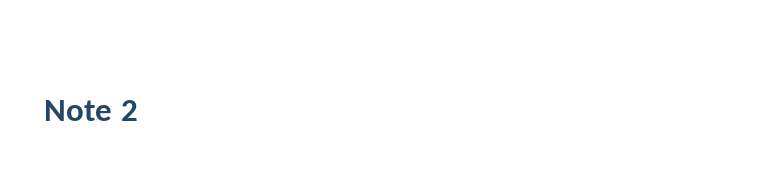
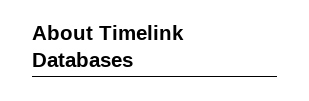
- Note 2
+ About Timelink Databases

